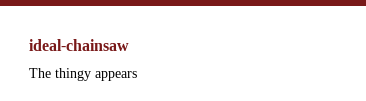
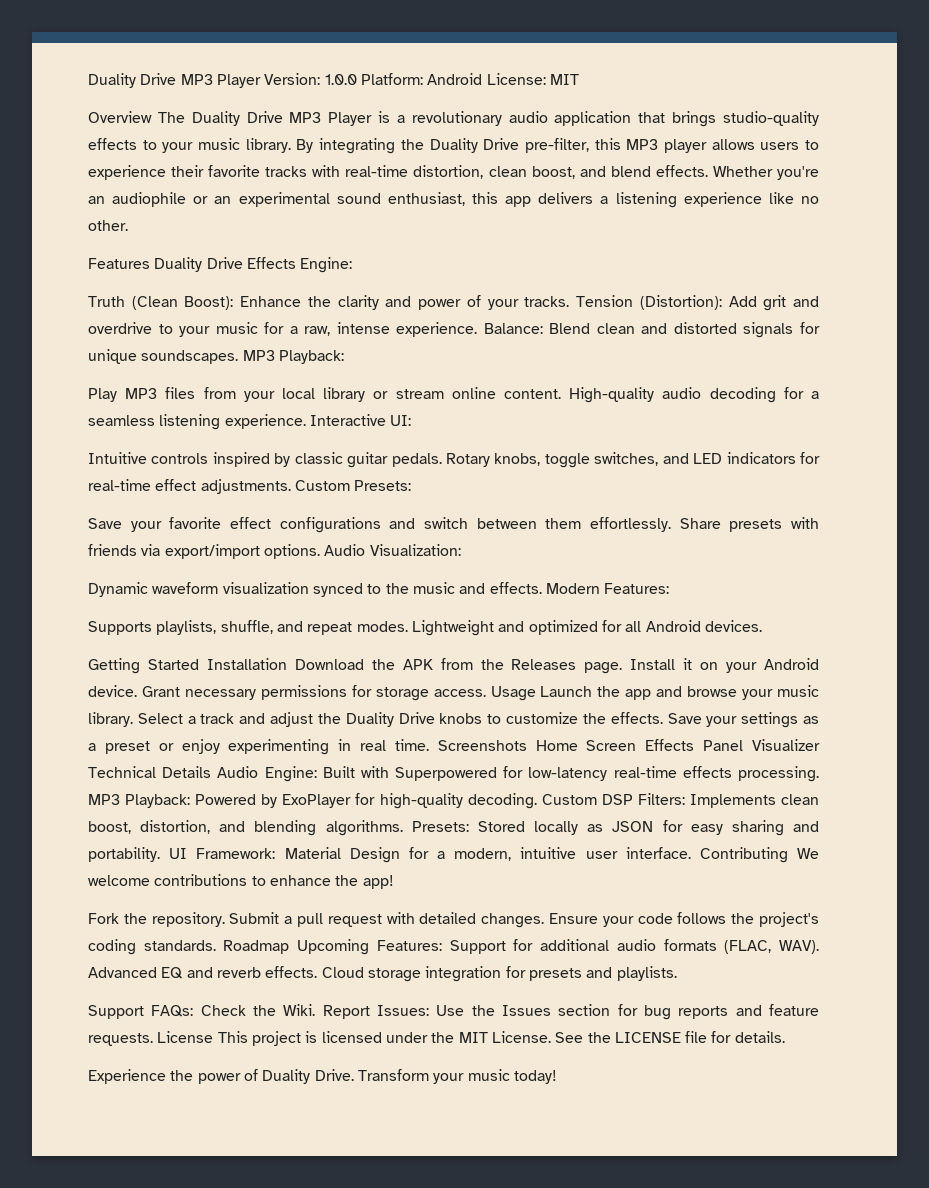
- ideal-chainsaw
- The thingy appears
+ Duality Drive MP3 Player Version: 1.0.0 Platform: Android License: MIT
+ Overview The Duality Drive MP3 Player is a revolutionary audio application that brings studio-quality effects to your music library. By integrating the Duality Drive pre-filter, this MP3 player allows users to experience their favorite tracks with real-time distortion, clean boost, and blend effects. Whether you're an audiophile or an experimental sound enthusiast, this app delivers a listening experience like no other.
+ Features Duality Drive Effects Engine:
+ Truth (Clean Boost): Enhance the clarity and power of your tracks. Tension (Distortion): Add grit and overdrive to your music for a raw, intense experience. Balance: Blend clean and distorted signals for unique soundscapes. MP3 Playback:
+ Play MP3 files from your local library or stream online content. High-quality audio decoding for a seamless listening experience. Interactive UI:
+ Intuitive controls inspired by classic guitar pedals. Rotary knobs, toggle switches, and LED indicators for real-time effect adjustments. Custom Presets:
+ Save your favorite effect configurations and switch between them effortlessly. Share presets with friends via export/import options. Audio Visualization:
+ Dynamic waveform visualization synced to the music and effects. Modern Features:
+ Supports playlists, shuffle, and repeat modes. Lightweight and optimized for all Android devices.
+ Getting Started Installation Download the APK from the Releases page. Install it on your Android device. Grant necessary permissions for storage access. Usage Launch the app and browse your music library. Select a track and adjust the Duality Drive knobs to customize the effects. Save your settings as a preset or enjoy experimenting in real time. Screenshots Home Screen Effects Panel Visualizer Technical Details Audio Engine: Built with Superpowered for low-latency real-time effects processing. MP3 Playback: Powered by ExoPlayer for high-quality decoding. Custom DSP Filters: Implements clean boost, distortion, and blending algorithms. Presets: Stored locally as JSON for easy sharing and portability. UI Framework: Material Design for a modern, intuitive user interface. Contributing We welcome contributions to enhance the app!
+ Fork the repository. Submit a pull request with detailed changes. Ensure your code follows the project's coding standards. Roadmap Upcoming Features: Support for additional audio formats (FLAC, WAV). Advanced EQ and reverb effects. Cloud storage integration for presets and playlists.
+ Support FAQs: Check the Wiki. Report Issues: Use the Issues section for bug reports and feature requests. License This project is licensed under the MIT License. See the LICENSE file for details.
+ Experience the power of Duality Drive. Transform your music today!

